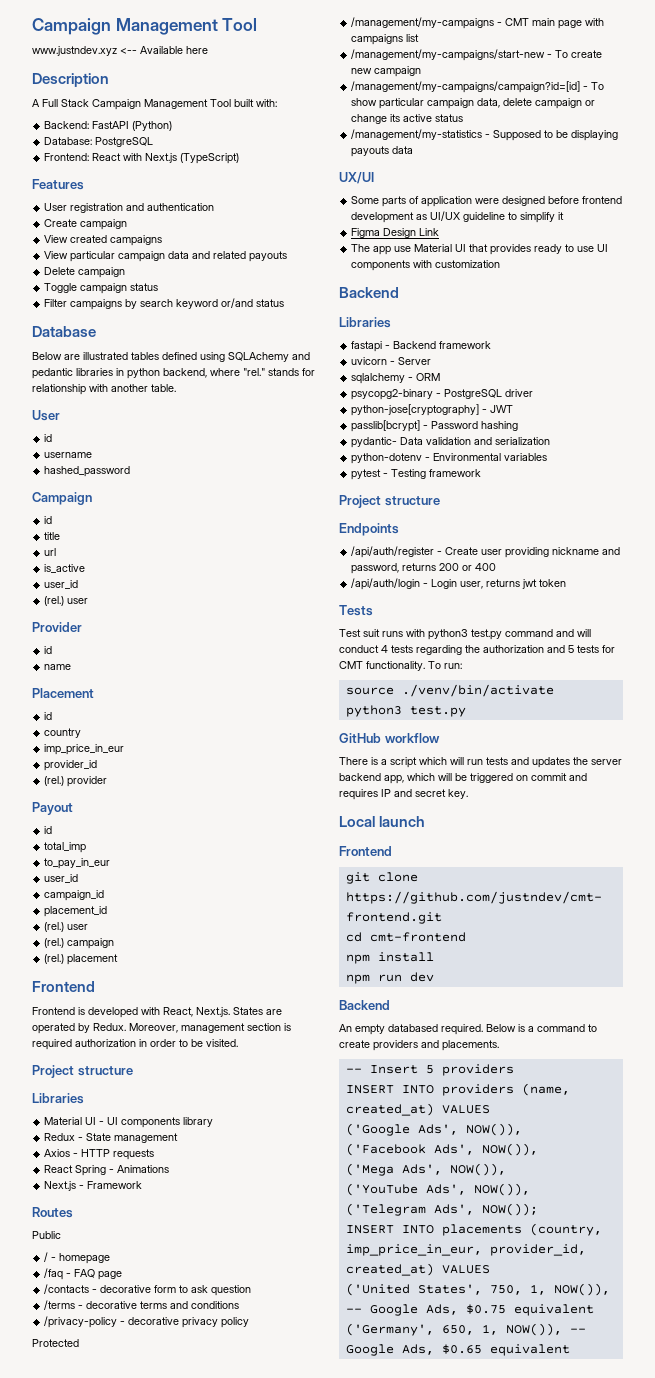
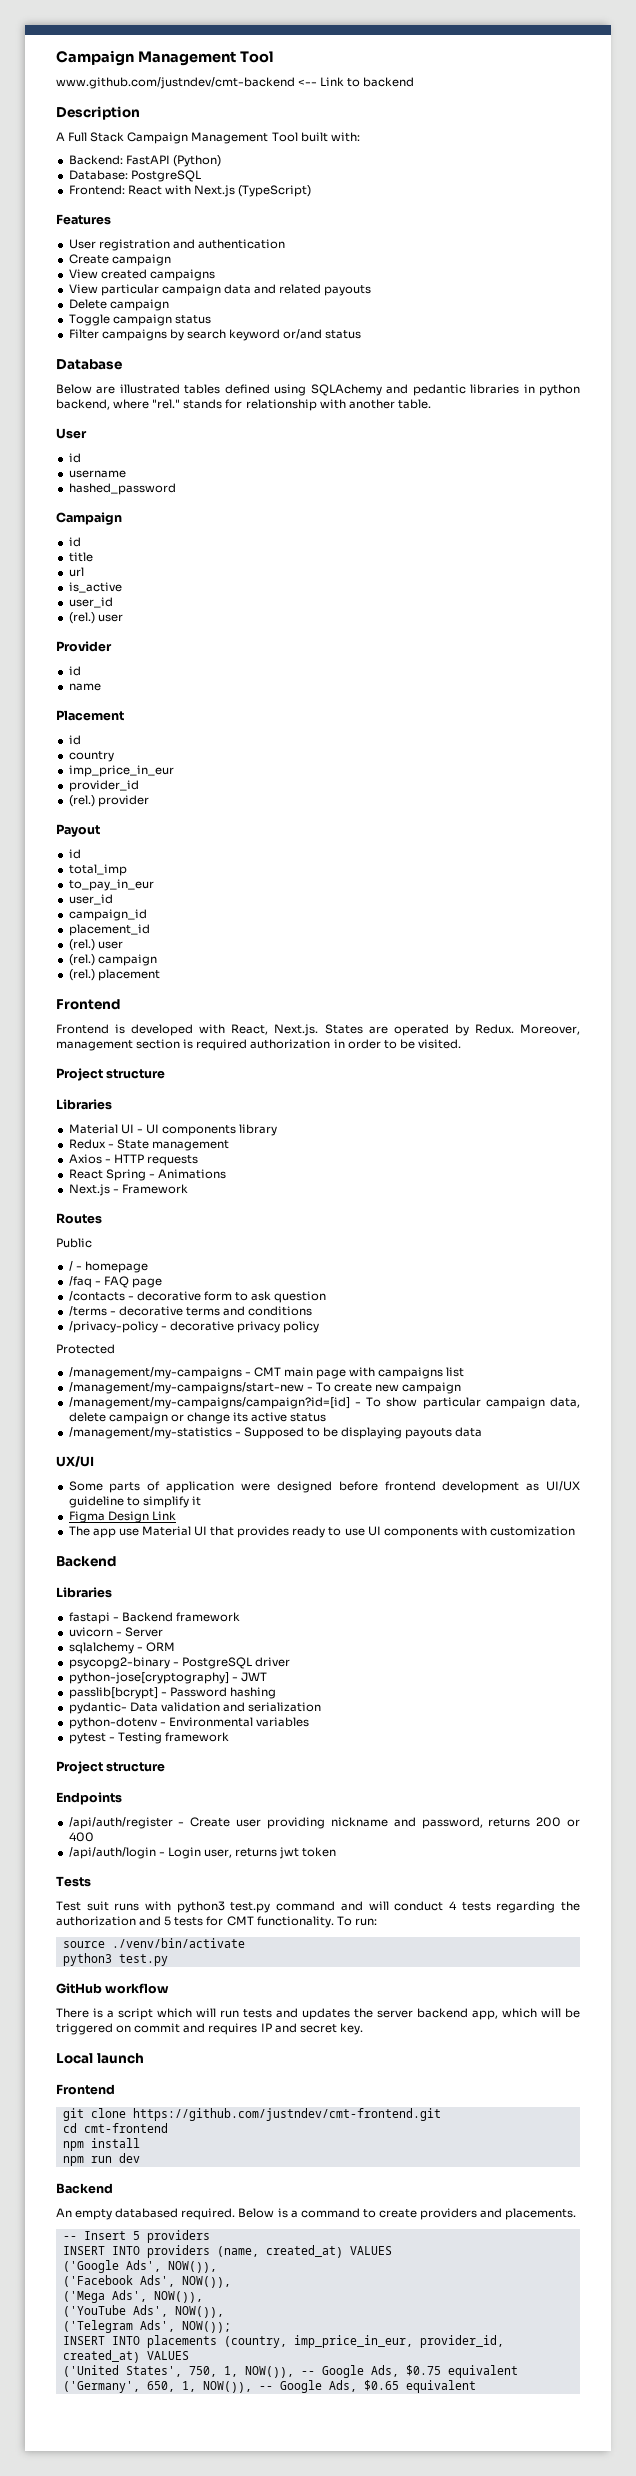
- www.justndev.xyz <-- Available here
+ www.github.com/justndev/cmt-backend <-- Link to backend

